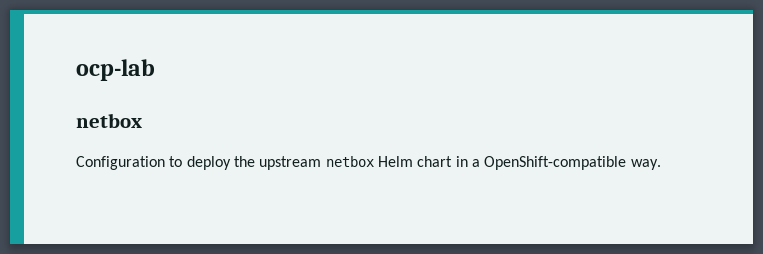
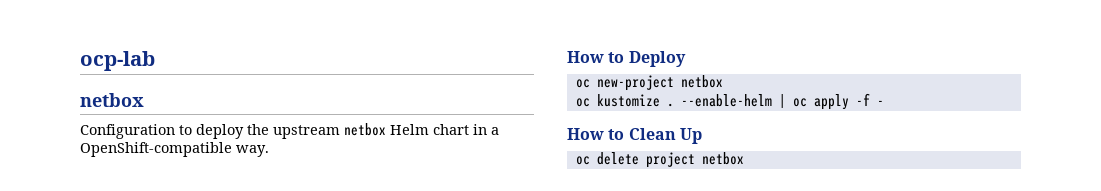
+ How to Deploy
+ oc new-project netbox
+ oc kustomize . --enable-helm | oc apply -f -
+ How to Clean Up
+ oc delete project netbox

